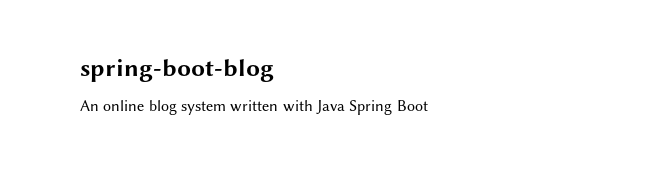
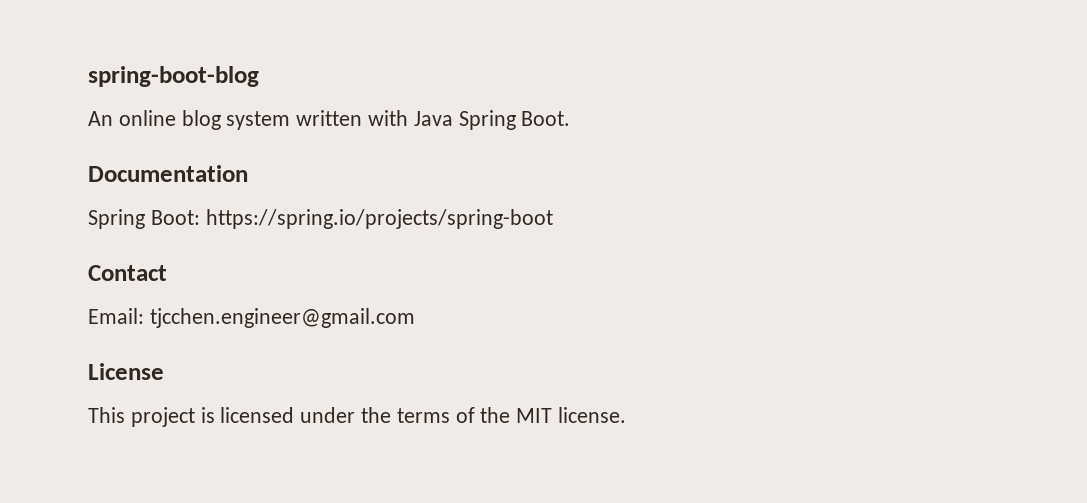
- An online blog system written with Java Spring Boot
+ An online blog system written with Java Spring Boot.
+ Documentation
+ Spring Boot: https://spring.io/projects/spring-boot
+ Contact
+ Email: tjcchen.engineer@gmail.com
+ License
+ This project is licensed under the terms of the MIT license.

